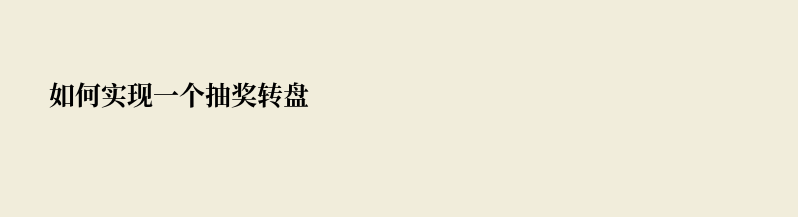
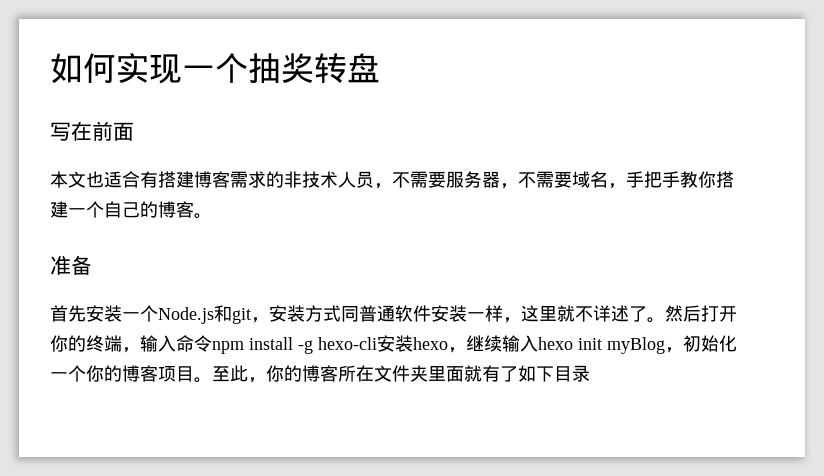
+ 写在前面
+ 本文也适合有搭建博客需求的非技术人员，不需要服务器，不需要域名，手把手教你搭建一个自己的博客。
+ 准备
+ 首先安装一个Node.js和git，安装方式同普通软件安装一样，这里就不详述了。然后打开你的终端，输入命令npm install -g hexo-cli安装hexo，继续输入hexo init myBlog，初始化一个你的博客项目。至此，你的博客所在文件夹里面就有了如下目录

